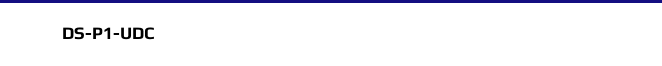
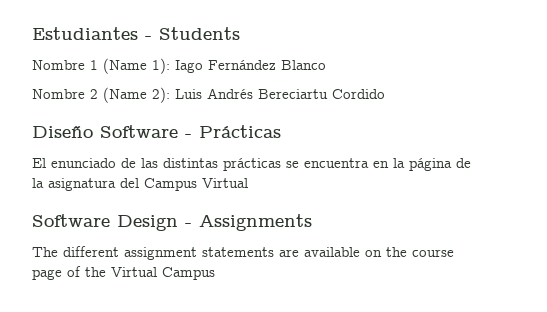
- DS-P1-UDC
+ Estudiantes - Students
+ Nombre 1 (Name 1): Iago Fernández Blanco
+ Nombre 2 (Name 2): Luis Andrés Bereciartu Cordido
+ Diseño Software - Prácticas
+ El enunciado de las distintas prácticas se encuentra en la página de la asignatura del Campus Virtual
+ Software Design - Assignments
+ The different assignment statements are available on the course page of the Virtual Campus

